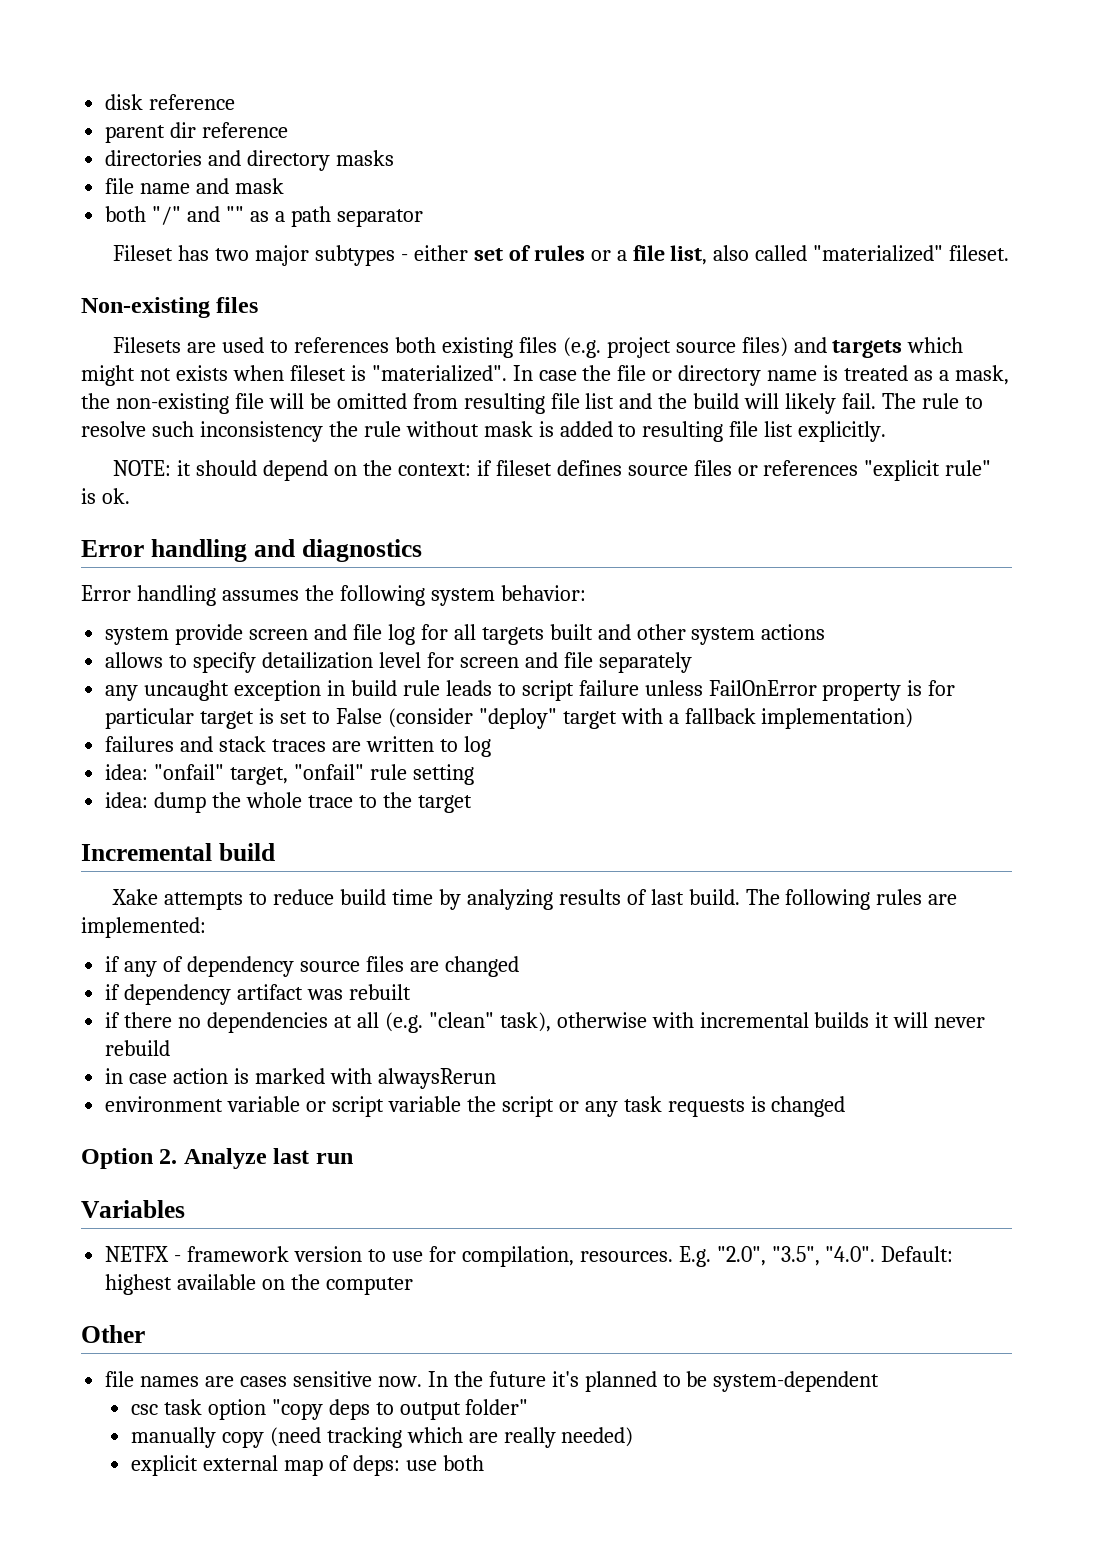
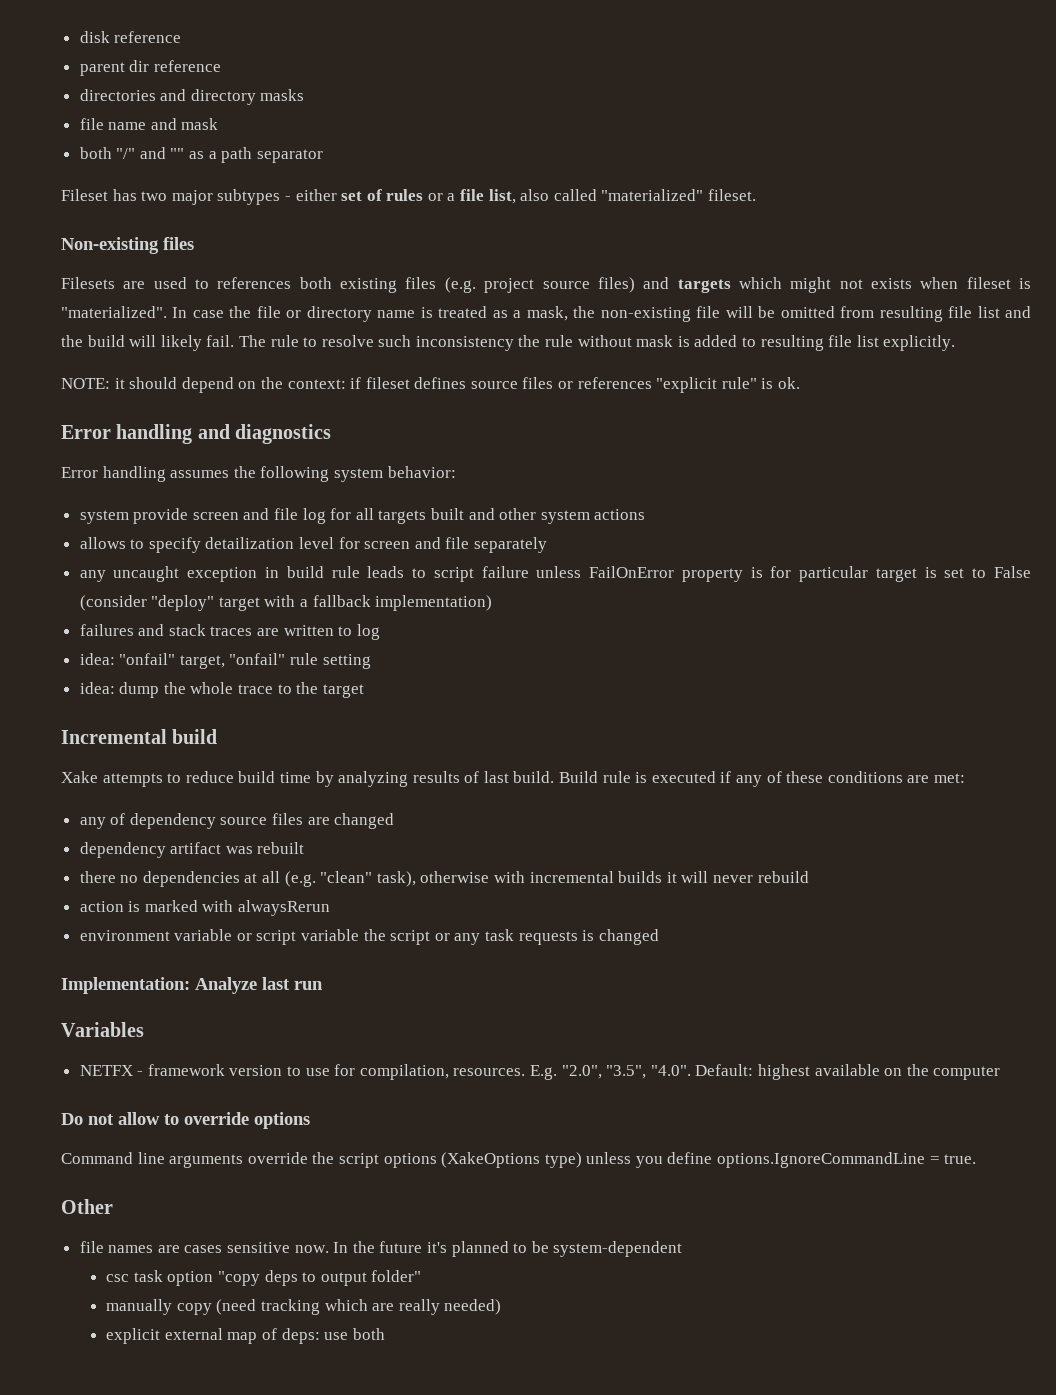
- The following rules are implemented:
- if any of dependency source files are changed
+ Build rule is executed if any of these conditions are met:
+ any of dependency source files are changed
- if dependency artifact was rebuilt
+ dependency artifact was rebuilt
- if there no dependencies at all (e.g. "clean" task), otherwise with incremental builds it will never rebuild
+ there no dependencies at all (e.g. "clean" task), otherwise with incremental builds it will never rebuild
- in case action is marked with alwaysRerun
+ action is marked with alwaysRerun
- Option 2. Analyze last run
+ Implementation: Analyze last run
+ Do not allow to override options
+ Command line arguments override the script options (XakeOptions type) unless you define options.IgnoreCommandLine = true.

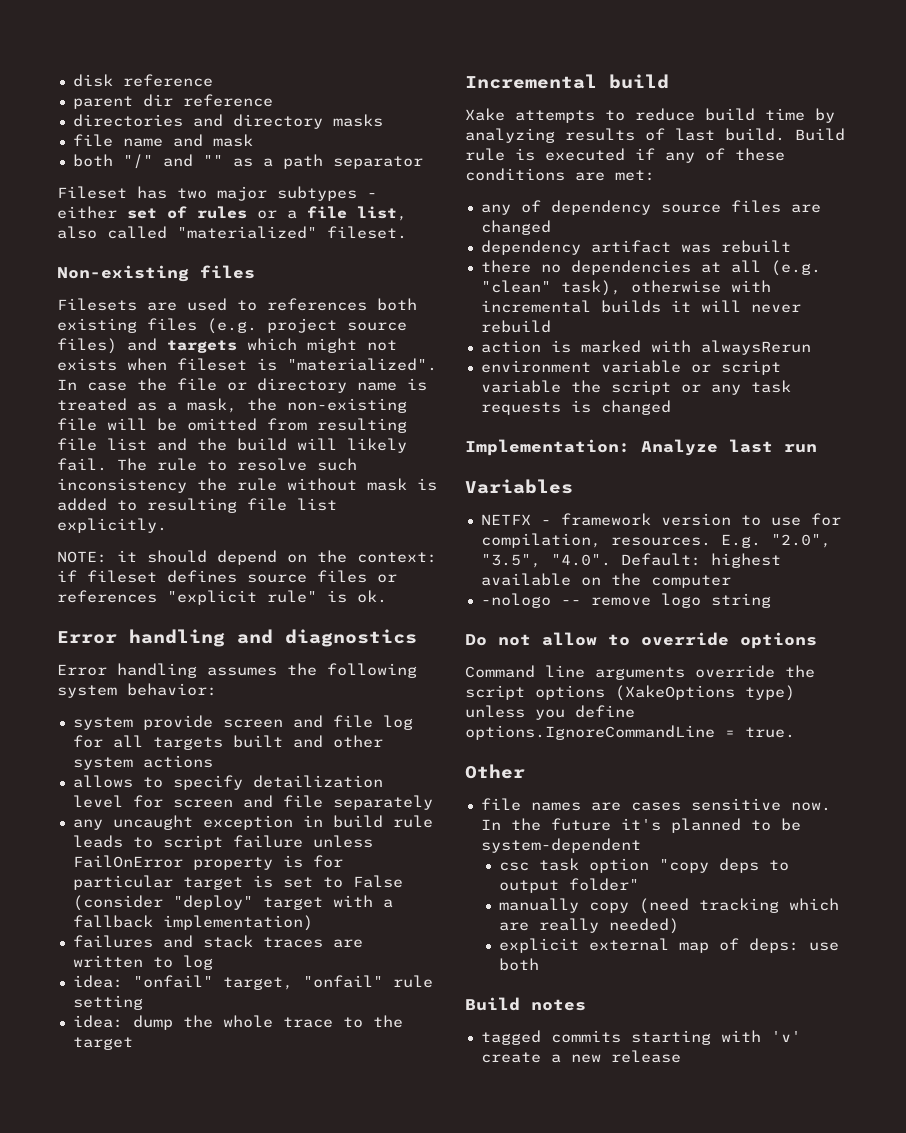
+ -nologo -- remove logo string
+ Build notes
+ tagged commits starting with 'v' create a new release

